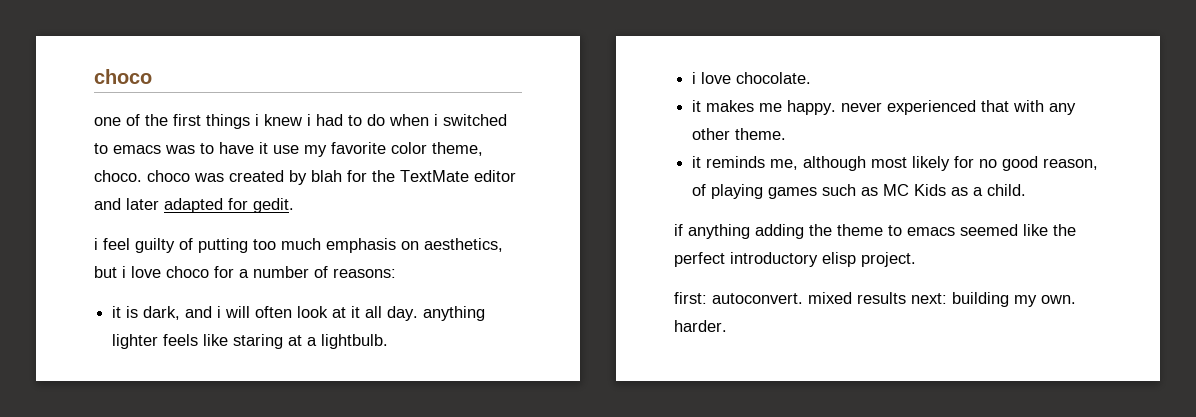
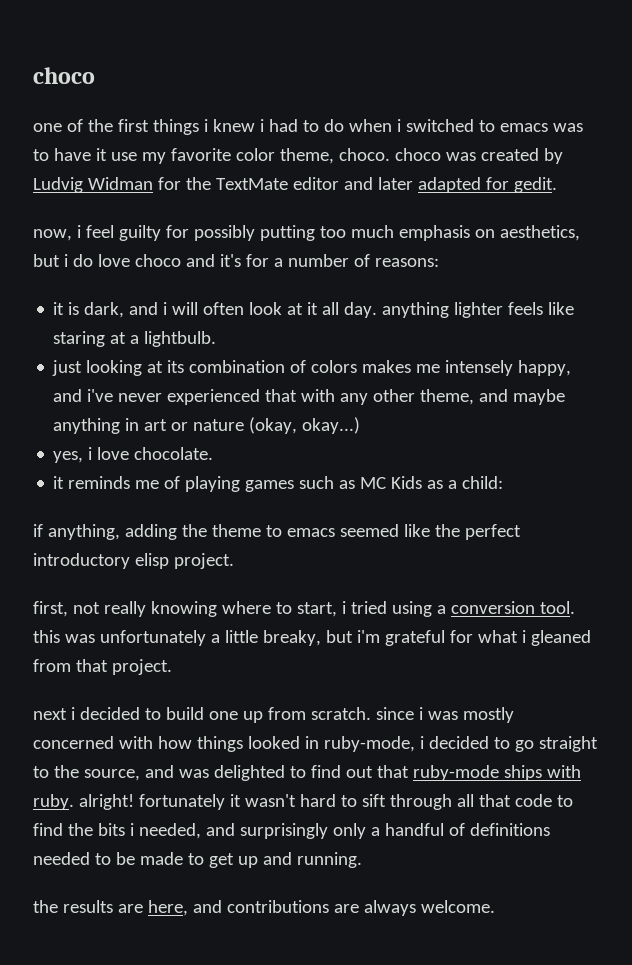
- one of the first things i knew i had to do when i switched to emacs was to have it use my favorite color theme, choco. choco was created by blah for the TextMate editor and later adapted for gedit.
+ one of the first things i knew i had to do when i switched to emacs was to have it use my favorite color theme, choco. choco was created by Ludvig Widman for the TextMate editor and later adapted for gedit.
- i feel guilty of putting too much emphasis on aesthetics, but i love choco for a number of reasons:
+ now, i feel guilty for possibly putting too much emphasis on aesthetics, but i do love choco and it's for a number of reasons:
- i love chocolate.
- it makes me happy. never experienced that with any other theme.
- it reminds me, although most likely for no good reason, of playing games such as MC Kids as a child.
+ just looking at its combination of colors makes me intensely happy, and i've never experienced that with any other theme, and maybe anything in art or nature (okay, okay...)
+ yes, i love chocolate.
+ it reminds me of playing games such as MC Kids as a child:
- if anything adding the theme to emacs seemed like the perfect introductory elisp project.
+ if anything, adding the theme to emacs seemed like the perfect introductory elisp project.
- first: autoconvert. mixed results next: building my own. harder.
+ first, not really knowing where to start, i tried using a conversion tool. this was unfortunately a little breaky, but i'm grateful for what i gleaned from that project.
+ next i decided to build one up from scratch. since i was mostly concerned with how things looked in ruby-mode, i decided to go straight to the source, and was delighted to find out that ruby-mode ships with ruby. alright! fortunately it wasn't hard to sift through all that code to find the bits i needed, and surprisingly only a handful of definitions needed to be made to get up and running.
+ the results are here, and contributions are always welcome.

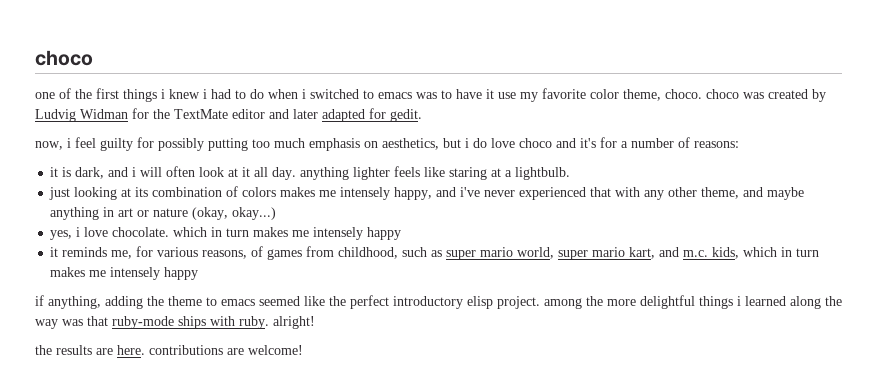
- yes, i love chocolate.
- it reminds me of playing games such as MC Kids as a child:
+ yes, i love chocolate. which in turn makes me intensely happy
+ it reminds me, for various reasons, of games from childhood, such as super mario world, super mario kart, and m.c. kids, which in turn makes me intensely happy
- if anything, adding the theme to emacs seemed like the perfect introductory elisp project.
- first, not really knowing where to start, i tried using a conversion tool. this was unfortunately a little breaky, but i'm grateful for what i gleaned from that project.
- next i decided to build one up from scratch. since i was mostly concerned with how things looked in ruby-mode, i decided to go straight to the source, and was delighted to find out that ruby-mode ships with ruby. alright! fortunately it wasn't hard to sift through all that code to find the bits i needed, and surprisingly only a handful of definitions needed to be made to get up and running.
- the results are here, and contributions are always welcome.
+ if anything, adding the theme to emacs seemed like the perfect introductory elisp project. among the more delightful things i learned along the way was that ruby-mode ships with ruby. alright!
+ the results are here. contributions are welcome!

